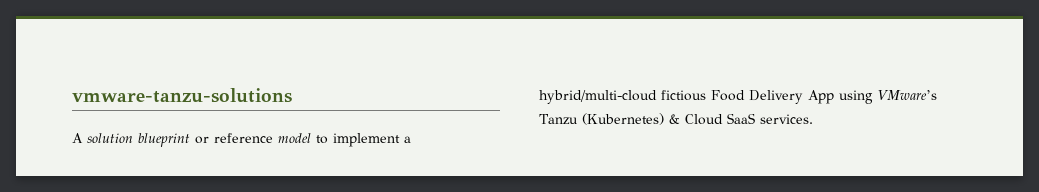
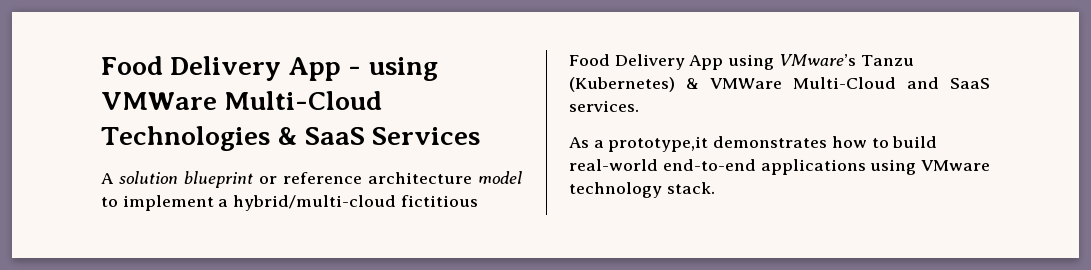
- vmware-tanzu-solutions
+ Food Delivery App - using VMWare Multi-Cloud Technologies & SaaS Services
- A solution blueprint or reference model to implement a hybrid/multi-cloud fictious Food Delivery App using VMware’s Tanzu (Kubernetes) & Cloud SaaS services.
+ A solution blueprint or reference architecture model to implement a hybrid/multi-cloud fictitious Food Delivery App using VMware’s Tanzu (Kubernetes) & VMWare Multi-Cloud and SaaS services.
+ As a prototype,it demonstrates how to build real-world end-to-end applications using VMware technology stack.

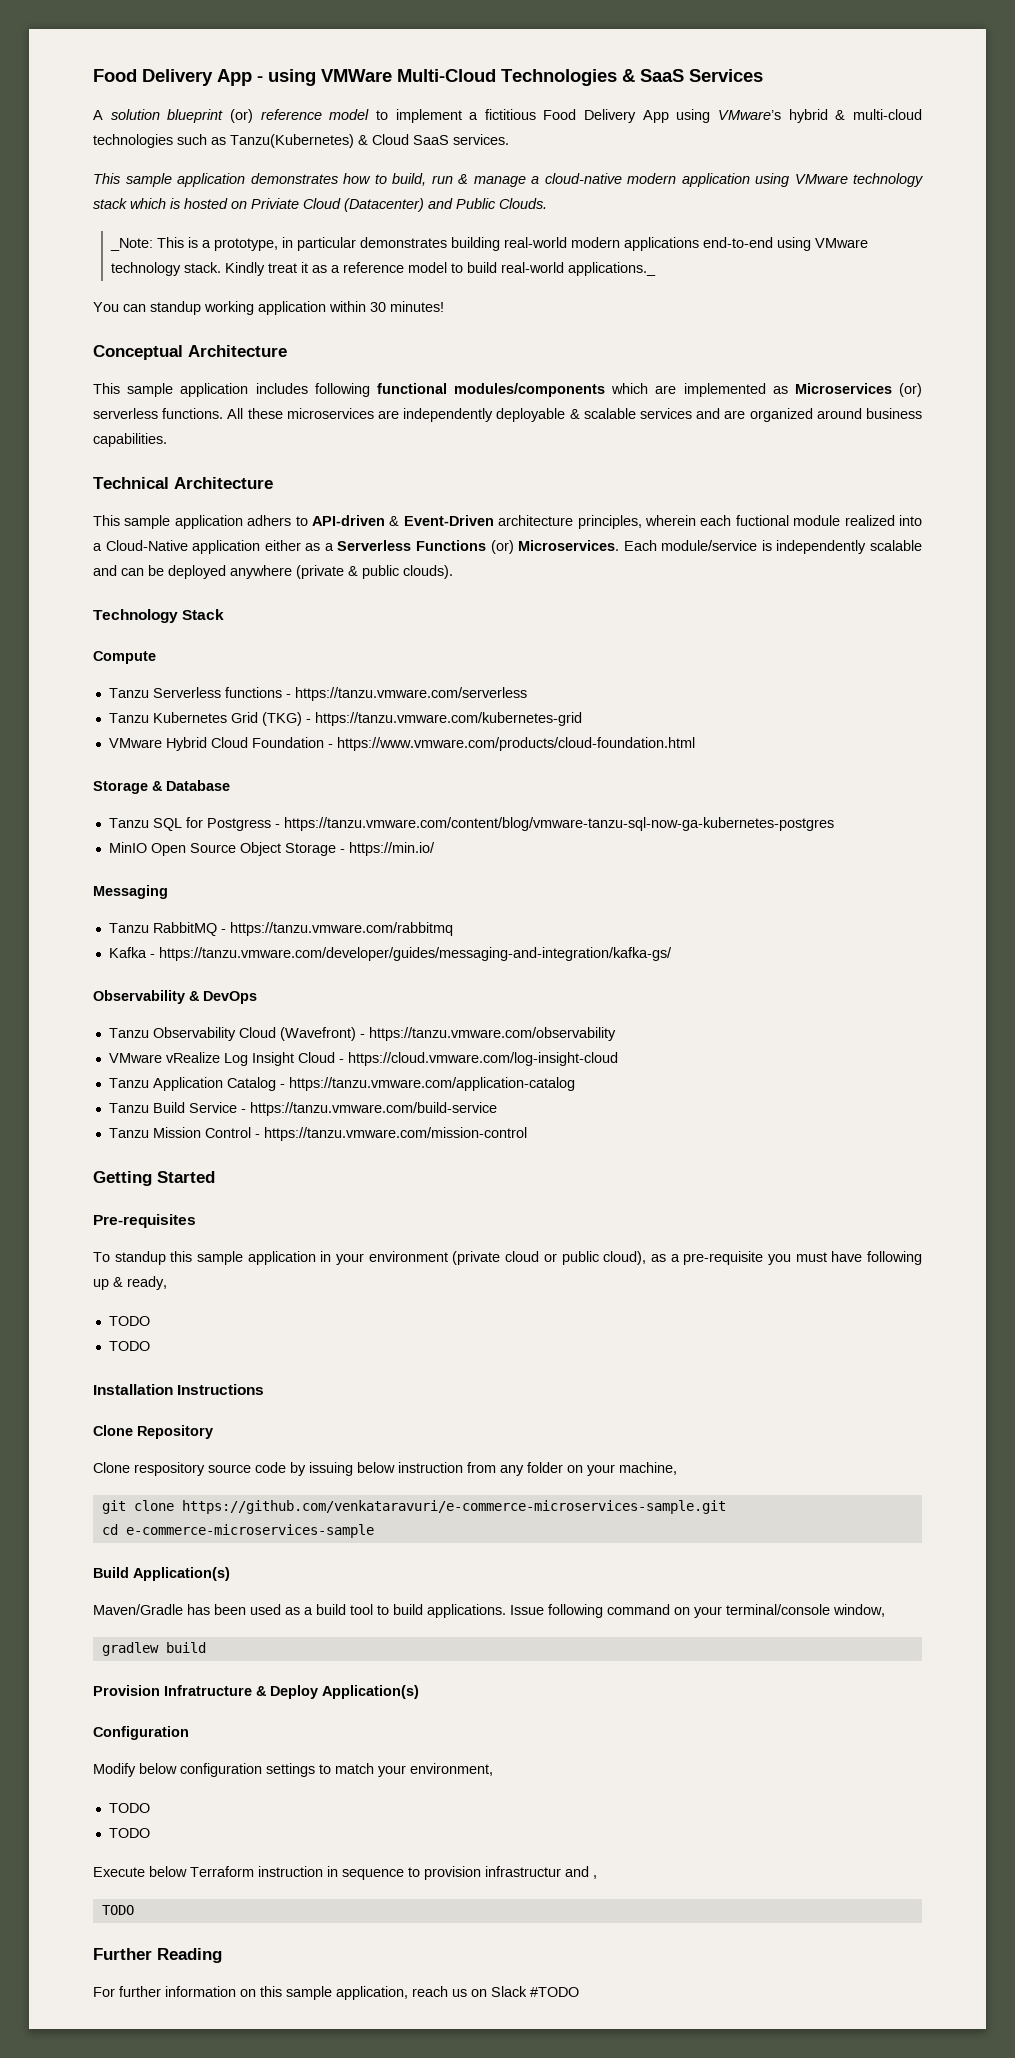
- A solution blueprint or reference architecture model to implement a hybrid/multi-cloud fictitious Food Delivery App using VMware’s Tanzu (Kubernetes) & VMWare Multi-Cloud and SaaS services.
- As a prototype,it demonstrates how to build real-world end-to-end applications using VMware technology stack.
+ A solution blueprint (or) reference model to implement a fictitious Food Delivery App using VMware’s hybrid & multi-cloud technologies such as Tanzu(Kubernetes) & Cloud SaaS services.
+ This sample application demonstrates how to build, run & manage a cloud-native modern application using VMware technology stack which is hosted on Priviate Cloud (Datacenter) and Public Clouds.
+ _Note: This is a prototype, in particular demonstrates building real-world modern applications end-to-end using VMware technology stack. Kindly treat it as a reference model to build real-world applications._
+ You can standup working application within 30 minutes!
+ Conceptual Architecture
+ This sample application includes following functional modules/components which are implemented as Microservices (or) serverless functions. All these microservices are independently deployable & scalable services and are organized around business capabilities.
+ Technical Architecture
+ This sample application adhers to API-driven & Event-Driven architecture principles, wherein each fuctional module realized into a Cloud-Native application either as a Serverless Functions (or) Microservices. Each module/service is independently scalable and can be deployed anywhere (private & public clouds).
+ Technology Stack
+ Compute
+ Tanzu Serverless functions - https://tanzu.vmware.com/serverless
+ Tanzu Kubernetes Grid (TKG) - https://tanzu.vmware.com/kubernetes-grid
+ VMware Hybrid Cloud Foundation - https://www.vmware.com/products/cloud-foundation.html
+ Storage & Database
+ Tanzu SQL for Postgress - https://tanzu.vmware.com/content/blog/vmware-tanzu-sql-now-ga-kubernetes-postgres
+ MinIO Open Source Object Storage - https://min.io/
+ Messaging
+ Tanzu RabbitMQ - https://tanzu.vmware.com/rabbitmq
+ Kafka - https://tanzu.vmware.com/developer/guides/messaging-and-integration/kafka-gs/
+ Observability & DevOps
+ Tanzu Observability Cloud (Wavefront) - https://tanzu.vmware.com/observability
+ VMware vRealize Log Insight Cloud - https://cloud.vmware.com/log-insight-cloud
+ Tanzu Application Catalog - https://tanzu.vmware.com/application-catalog
+ Tanzu Build Service - https://tanzu.vmware.com/build-service
+ Tanzu Mission Control - https://tanzu.vmware.com/mission-control
+ Getting Started
+ Pre-requisites
+ To standup this sample application in your environment (private cloud or public cloud), as a pre-requisite you must have following up & ready,
+ TODO
+ TODO
+ Installation Instructions
+ Clone Repository
+ Clone respository source code by issuing below instruction from any folder on your machine,
+ git clone https://github.com/venkataravuri/e-commerce-microservices-sample.git
+ cd e-commerce-microservices-sample
+ Build Application(s)
+ Maven/Gradle has been used as a build tool to build applications. Issue following command on your terminal/console window,
+ gradlew build
+ Provision Infratructure & Deploy Application(s)
+ Configuration
+ Modify below configuration settings to match your environment,
+ TODO
+ TODO
+ Execute below Terraform instruction in sequence to provision infrastructur and ,
+ TODO
+ Further Reading
+ For further information on this sample application, reach us on Slack #TODO

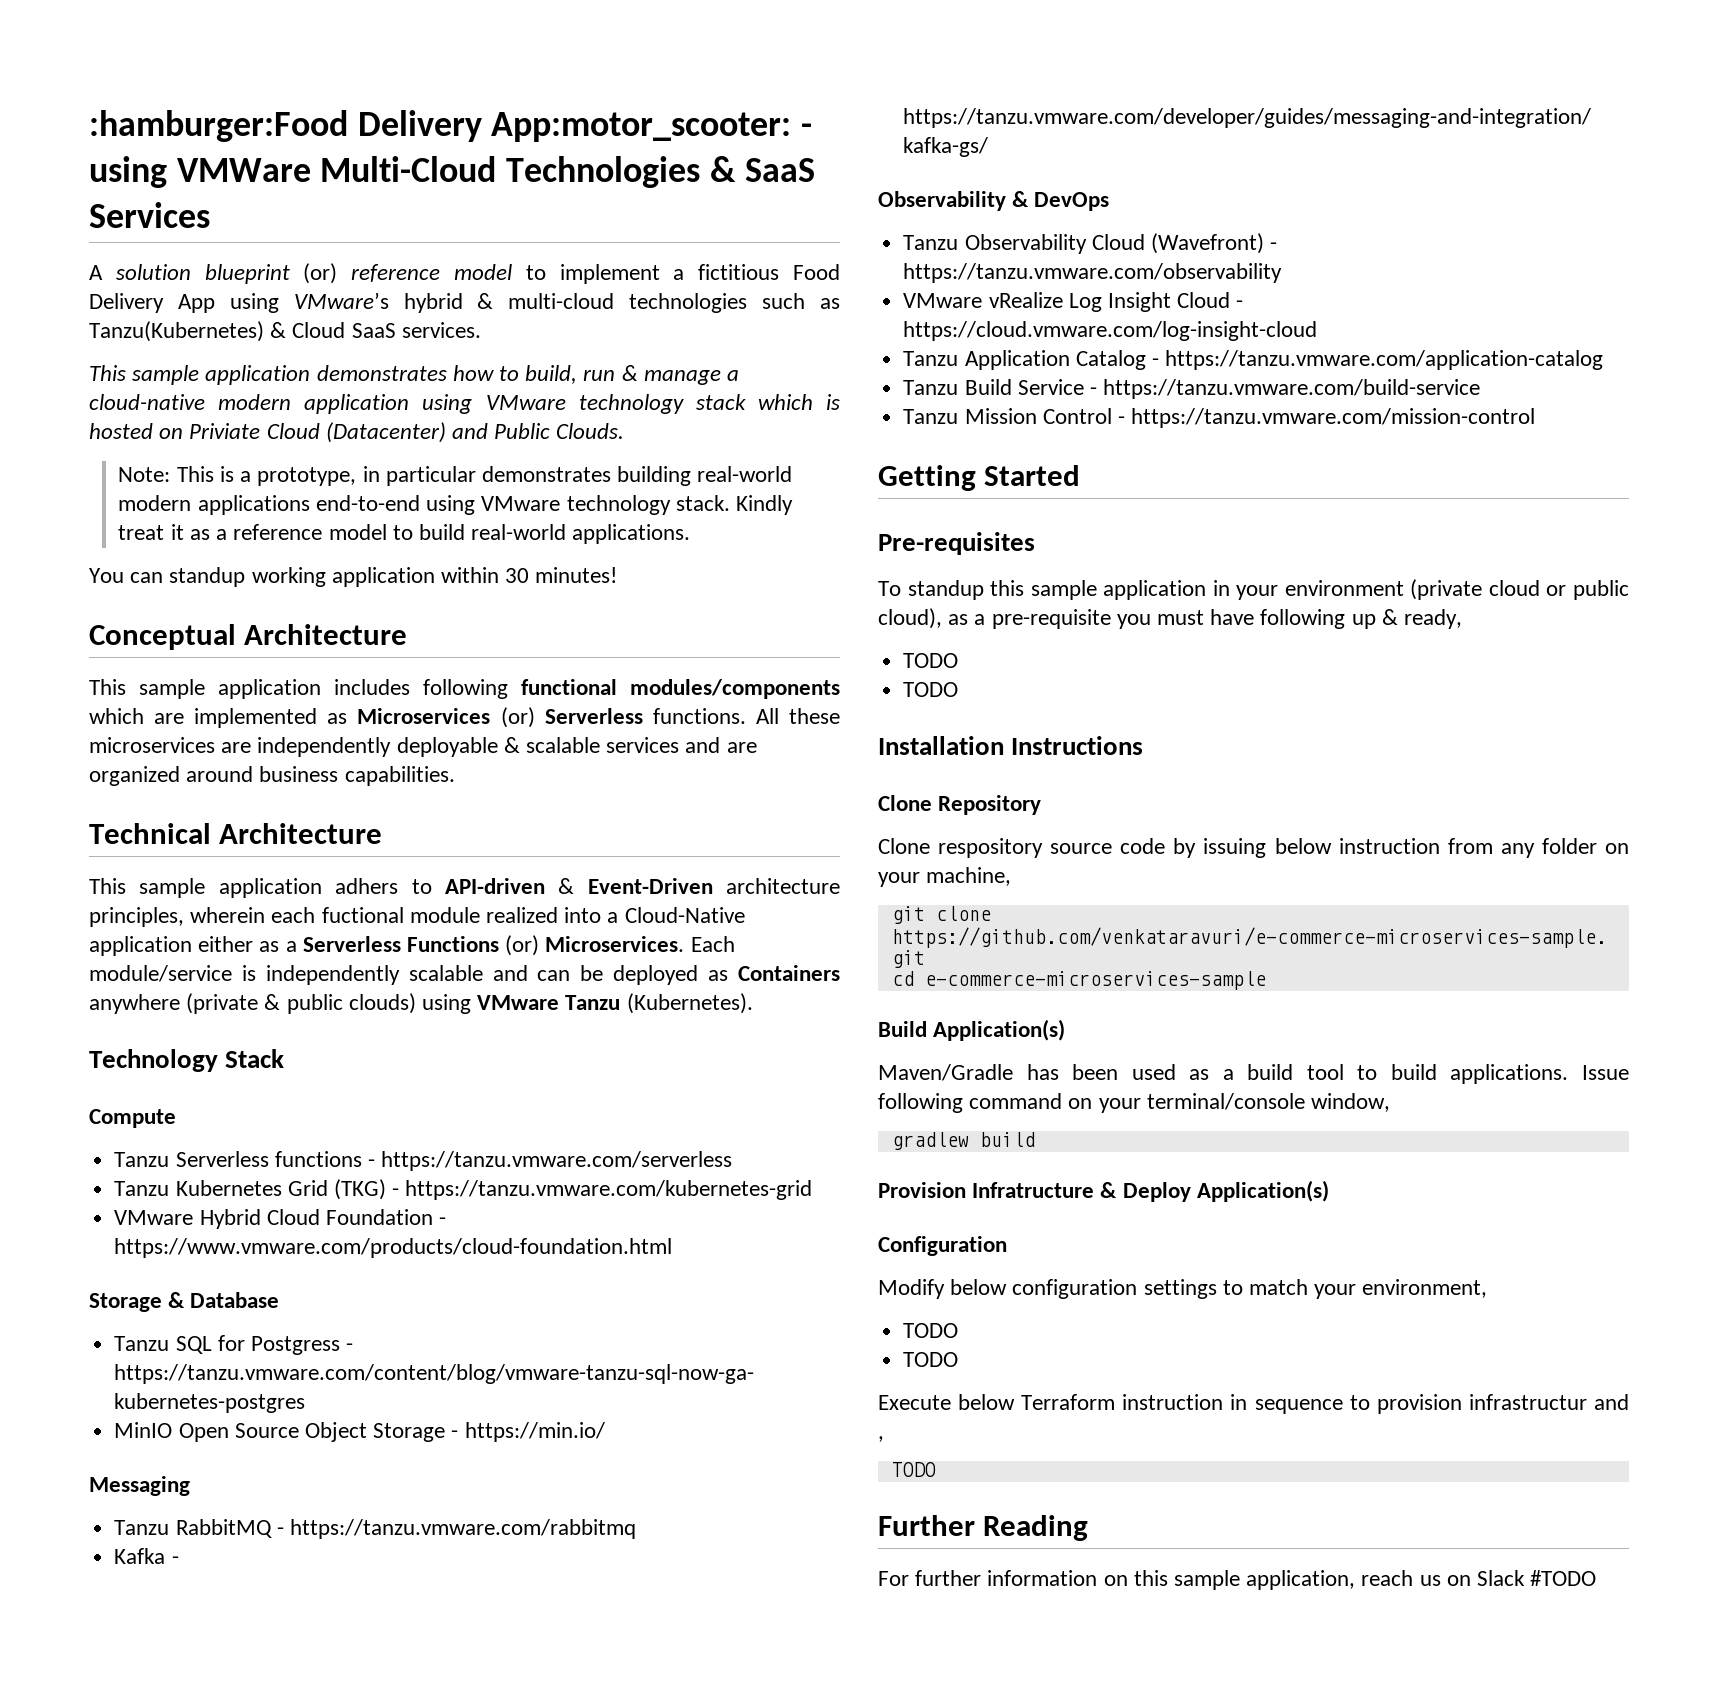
- Food Delivery App - using VMWare Multi-Cloud Technologies & SaaS Services
+ :hamburger:Food Delivery App:motor_scooter: - using VMWare Multi-Cloud Technologies & SaaS Services
- _Note: This is a prototype, in particular demonstrates building real-world modern applications end-to-end using VMware technology stack.
+ Note: This is a prototype, in particular demonstrates building real-world modern applications end-to-end using VMware technology stack.
- Kindly treat it as a reference model to build real-world applications._
+ Kindly treat it as a reference model to build real-world applications.
- This sample application includes following functional modules/components which are implemented as Microservices (or) serverless functions.
+ This sample application includes following functional modules/components which are implemented as Microservices (or) Serverless functions.
- Each module/service is independently scalable and can be deployed anywhere (private & public clouds).
+ Each module/service is independently scalable and can be deployed as Containers anywhere (private & public clouds) using VMware Tanzu (Kubernetes).

